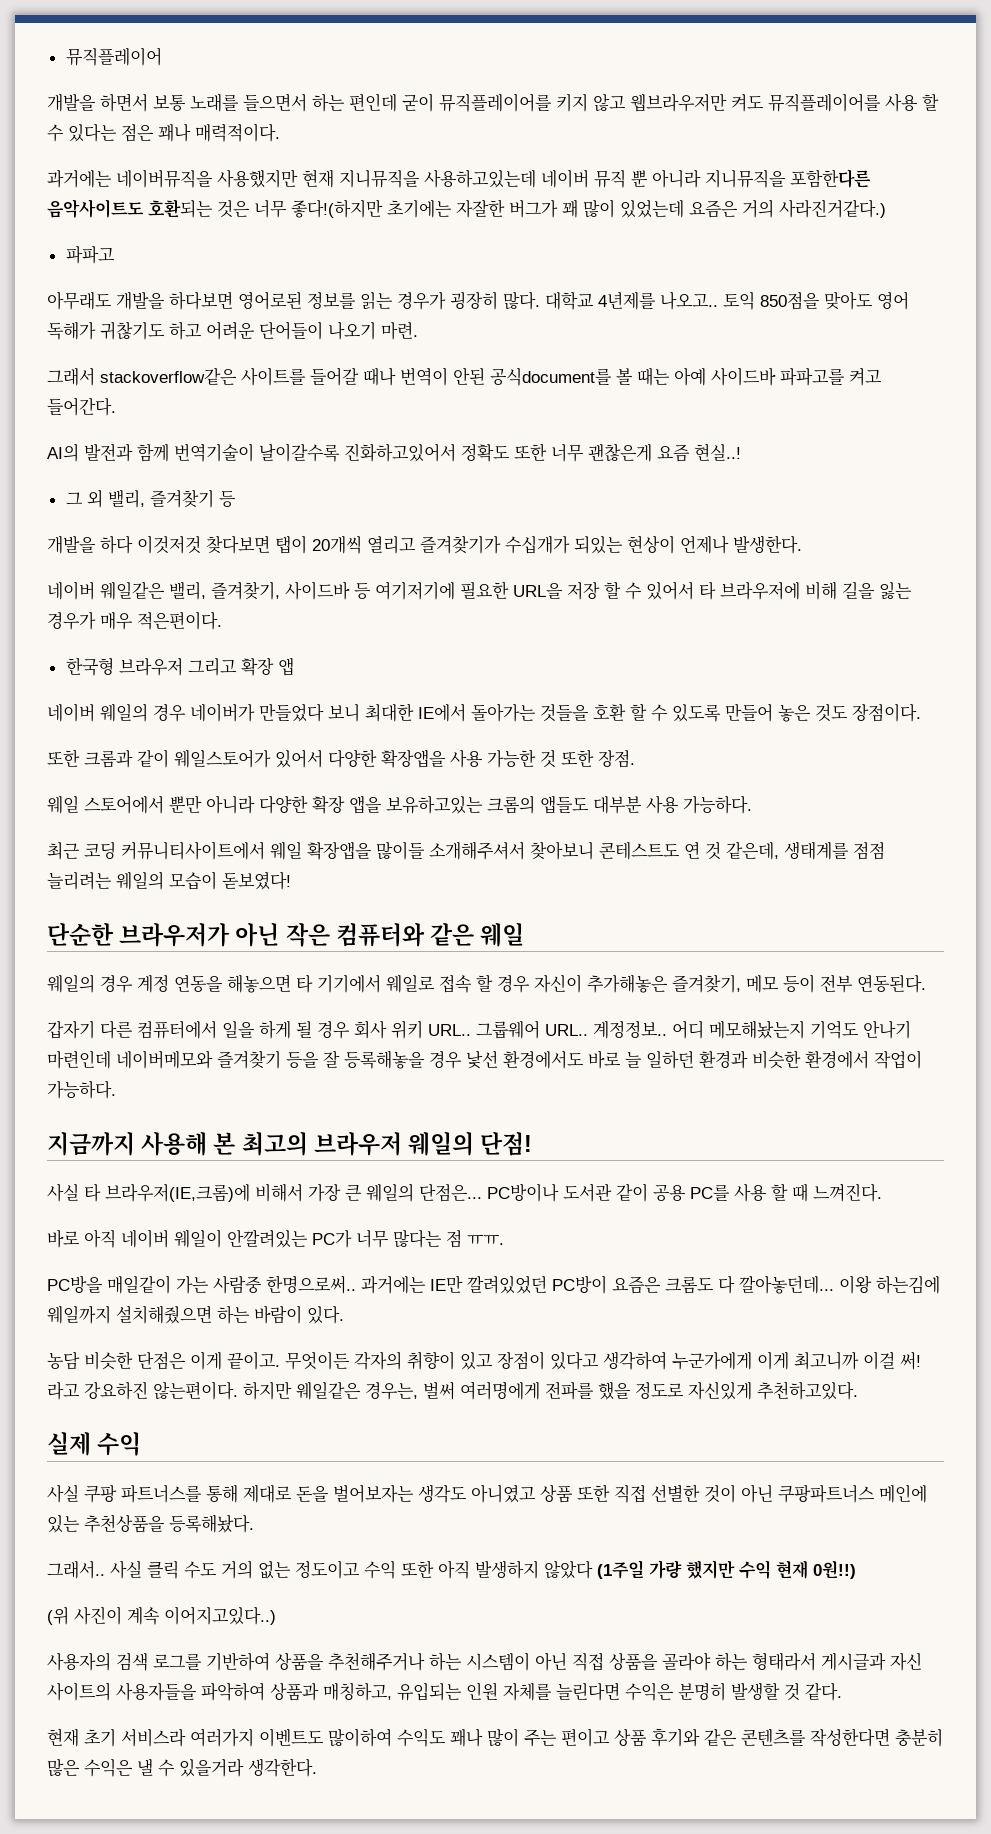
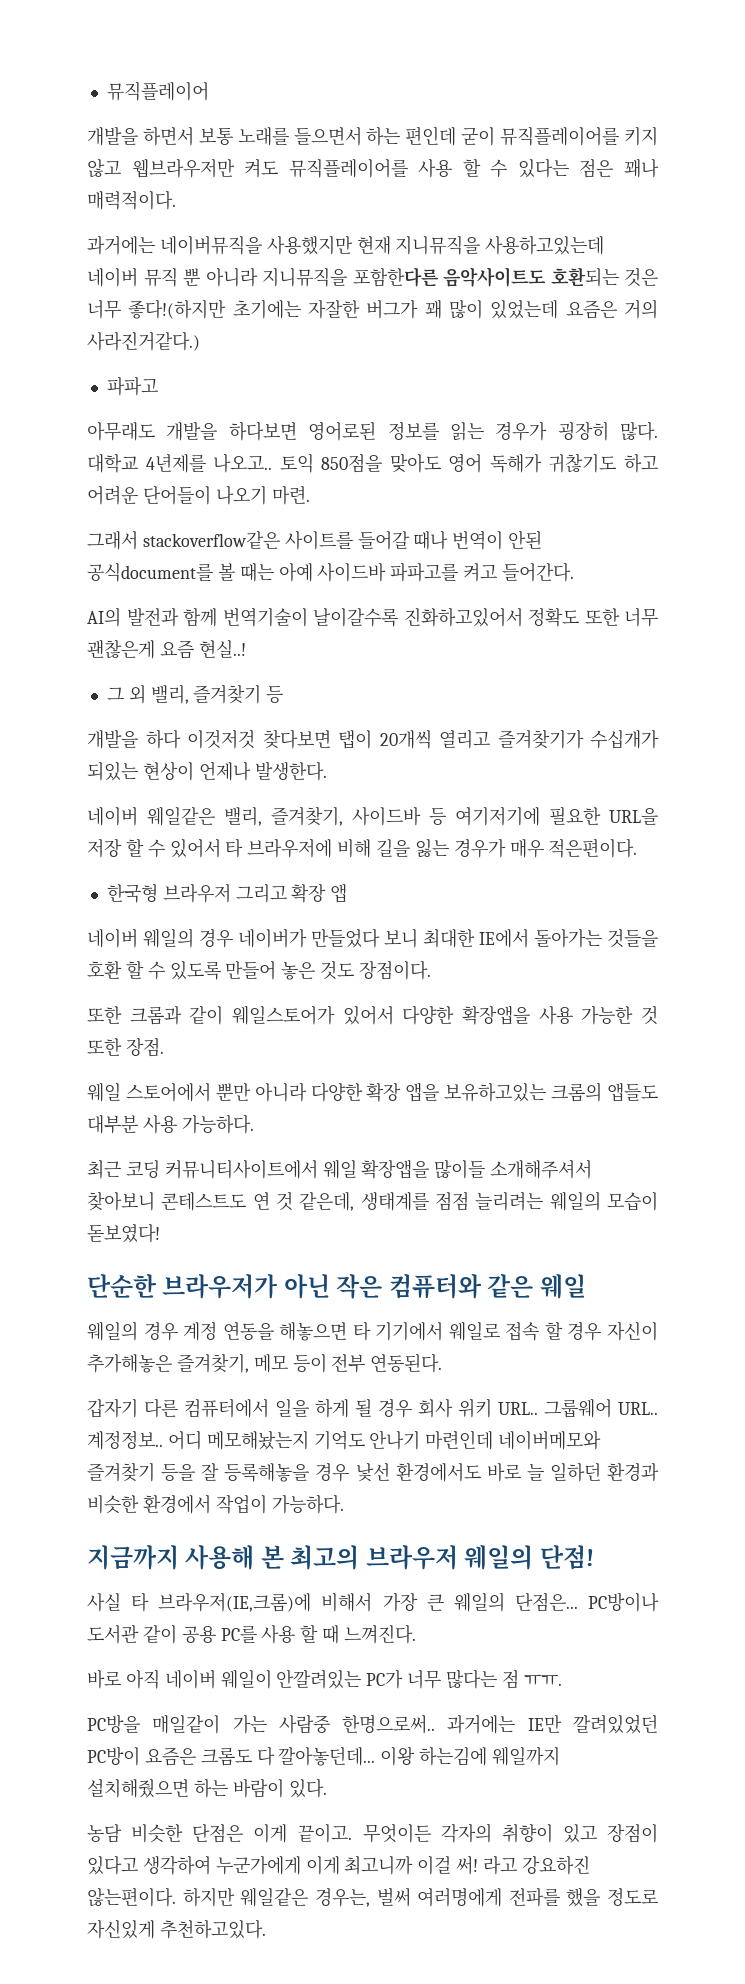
- 실제 수익
- 사실 쿠팡 파트너스를 통해 제대로 돈을 벌어보자는 생각도 아니였고 상품 또한 직접 선별한 것이 아닌 쿠팡파트너스 메인에 있는 추천상품을 등록해놨다.
- 그래서.. 사실 클릭 수도 거의 없는 정도이고 수익 또한 아직 발생하지 않았다 (1주일 가량 했지만 수익 현재 0원!!)
- (위 사진이 계속 이어지고있다..)
- 사용자의 검색 로그를 기반하여 상품을 추천해주거나 하는 시스템이 아닌 직접 상품을 골라야 하는 형태라서 게시글과 자신 사이트의 사용자들을 파악하여 상품과 매칭하고, 유입되는 인원 자체를 늘린다면 수익은 분명히 발생할 것 같다.
- 현재 초기 서비스라 여러가지 이벤트도 많이하여 수익도 꽤나 많이 주는 편이고 상품 후기와 같은 콘텐츠를 작성한다면 충분히 많은 수익은 낼 수 있을거라 생각한다.

